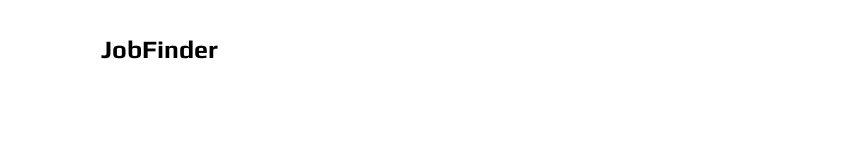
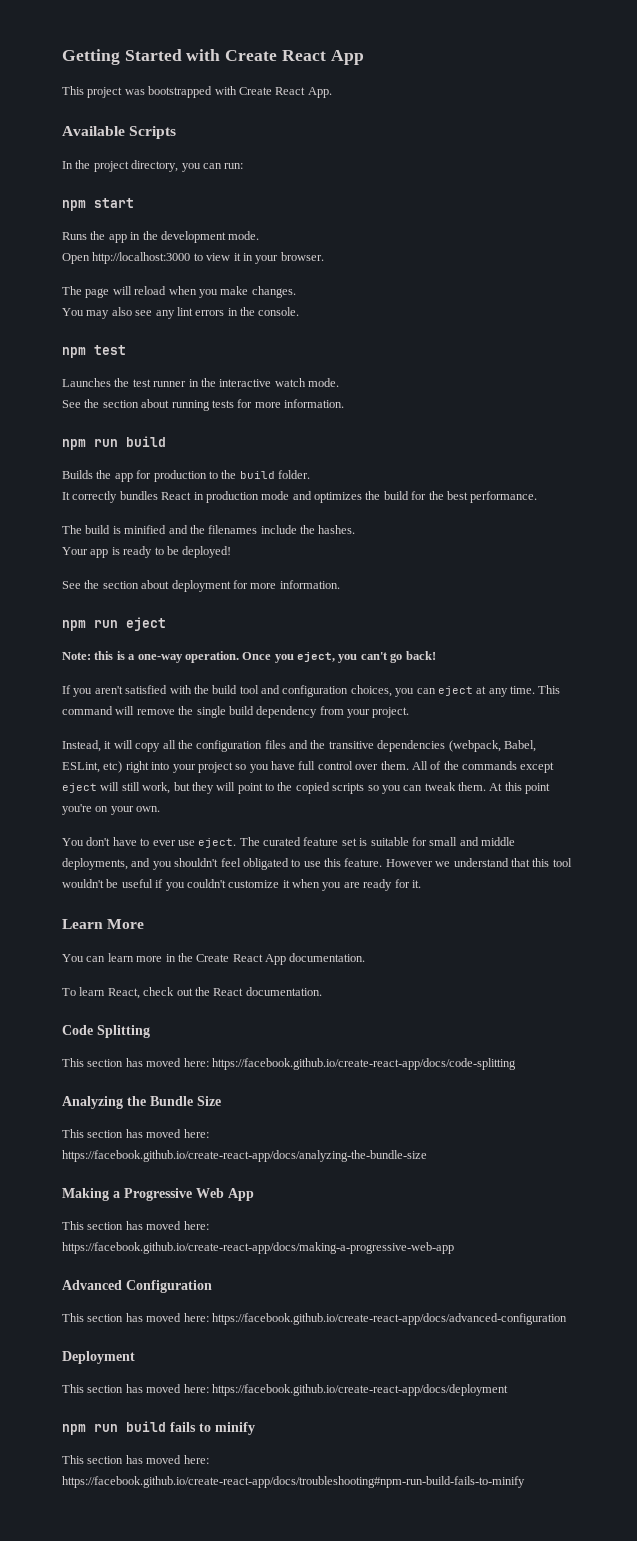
- JobFinder
+ Getting Started with Create React App
+ This project was bootstrapped with Create React App.
+ Available Scripts
+ In the project directory, you can run:
+ npm start
+ Runs the app in the development mode.
+ Open http://localhost:3000 to view it in your browser.
+ The page will reload when you make changes.
+ You may also see any lint errors in the console.
+ npm test
+ Launches the test runner in the interactive watch mode.
+ See the section about running tests for more information.
+ npm run build
+ Builds the app for production to the build folder.
+ It correctly bundles React in production mode and optimizes the build for the best performance.
+ The build is minified and the filenames include the hashes.
+ Your app is ready to be deployed!
+ See the section about deployment for more information.
+ npm run eject
+ Note: this is a one-way operation. Once you eject, you can't go back!
+ If you aren't satisfied with the build tool and configuration choices, you can eject at any time. This command will remove the single build dependency from your project.
+ Instead, it will copy all the configuration files and the transitive dependencies (webpack, Babel, ESLint, etc) right into your project so you have full control over them. All of the commands except eject will still work, but they will point to the copied scripts so you can tweak them. At this point you're on your own.
+ You don't have to ever use eject. The curated feature set is suitable for small and middle deployments, and you shouldn't feel obligated to use this feature. However we understand that this tool wouldn't be useful if you couldn't customize it when you are ready for it.
+ Learn More
+ You can learn more in the Create React App documentation.
+ To learn React, check out the React documentation.
+ Code Splitting
+ This section has moved here: https://facebook.github.io/create-react-app/docs/code-splitting
+ Analyzing the Bundle Size
+ This section has moved here: https://facebook.github.io/create-react-app/docs/analyzing-the-bundle-size
+ Making a Progressive Web App
+ This section has moved here: https://facebook.github.io/create-react-app/docs/making-a-progressive-web-app
+ Advanced Configuration
+ This section has moved here: https://facebook.github.io/create-react-app/docs/advanced-configuration
+ Deployment
+ This section has moved here: https://facebook.github.io/create-react-app/docs/deployment
+ npm run build fails to minify
+ This section has moved here: https://facebook.github.io/create-react-app/docs/troubleshooting#npm-run-build-fails-to-minify

